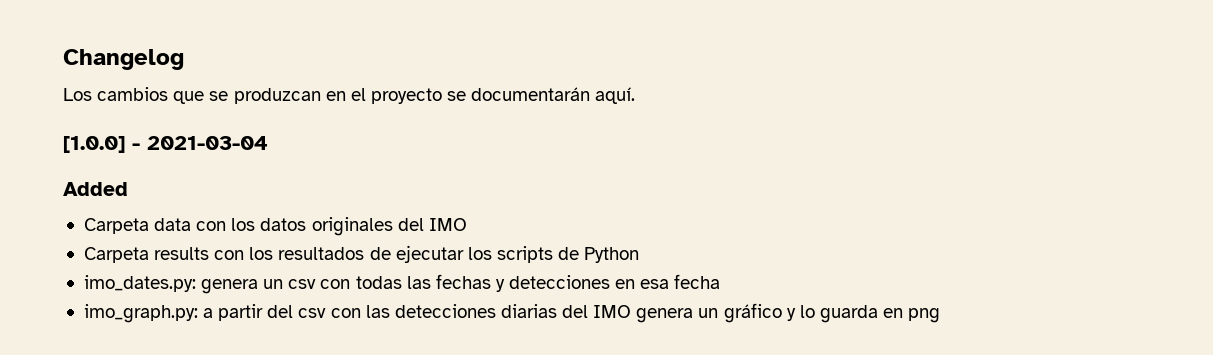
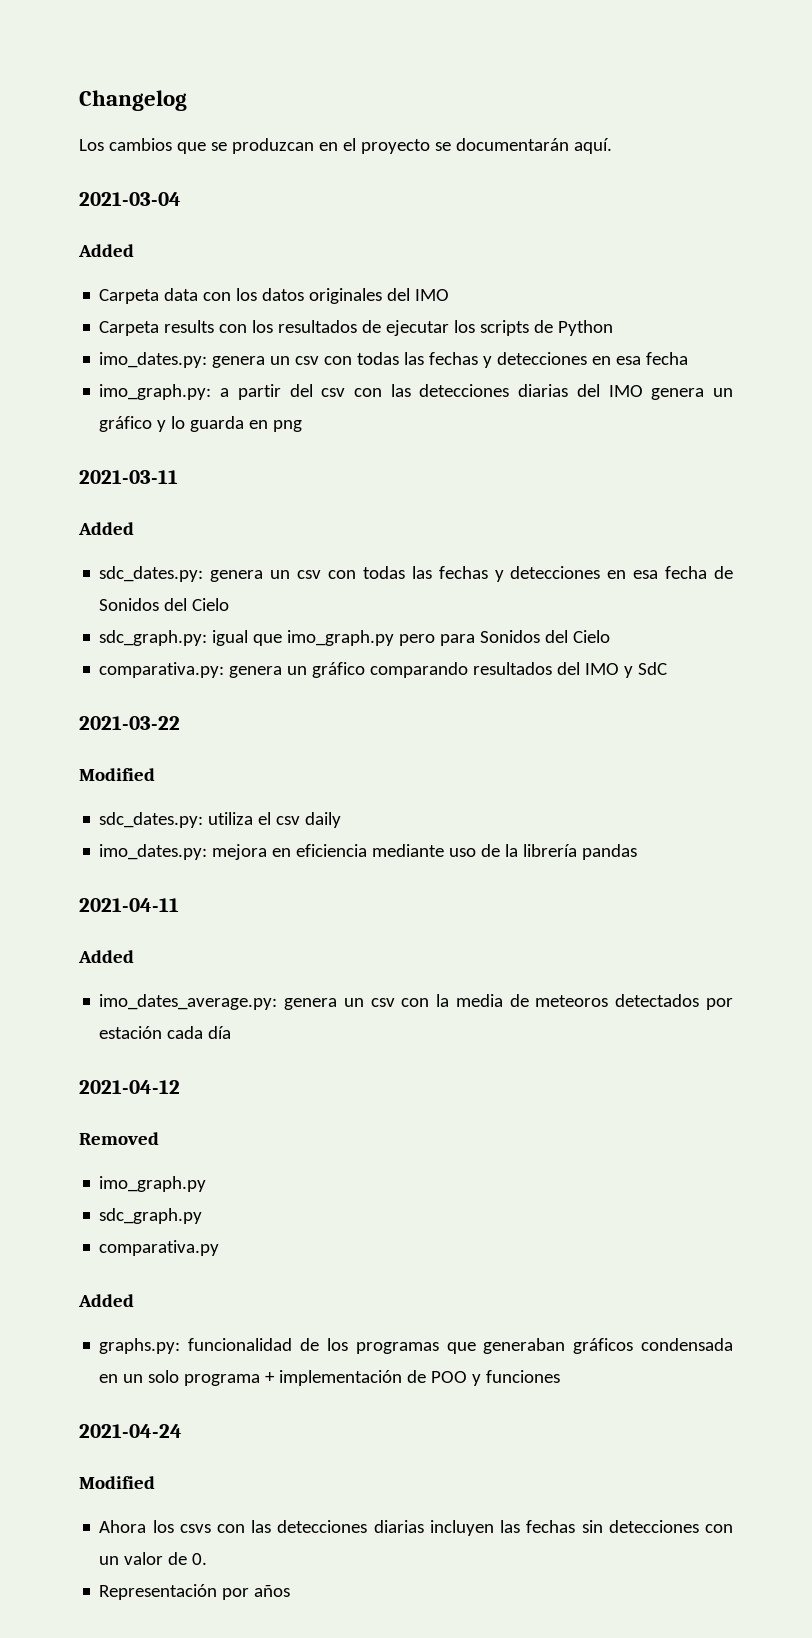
- [1.0.0] - 2021-03-04
+ 2021-03-04
+ 2021-03-11
+ Added
+ sdc_dates.py: genera un csv con todas las fechas y detecciones en esa fecha de Sonidos del Cielo
+ sdc_graph.py: igual que imo_graph.py pero para Sonidos del Cielo
+ comparativa.py: genera un gráfico comparando resultados del IMO y SdC
+ 2021-03-22
+ Modified
+ sdc_dates.py: utiliza el csv daily
+ imo_dates.py: mejora en eficiencia mediante uso de la librería pandas
+ 2021-04-11
+ Added
+ imo_dates_average.py: genera un csv con la media de meteoros detectados por estación cada día
+ 2021-04-12
+ Removed
+ imo_graph.py
+ sdc_graph.py
+ comparativa.py
+ Added
+ graphs.py: funcionalidad de los programas que generaban gráficos condensada en un solo programa + implementación de POO y funciones
+ 2021-04-24
+ Modified
+ Ahora los csvs con las detecciones diarias incluyen las fechas sin detecciones con un valor de 0.
+ Representación por años

